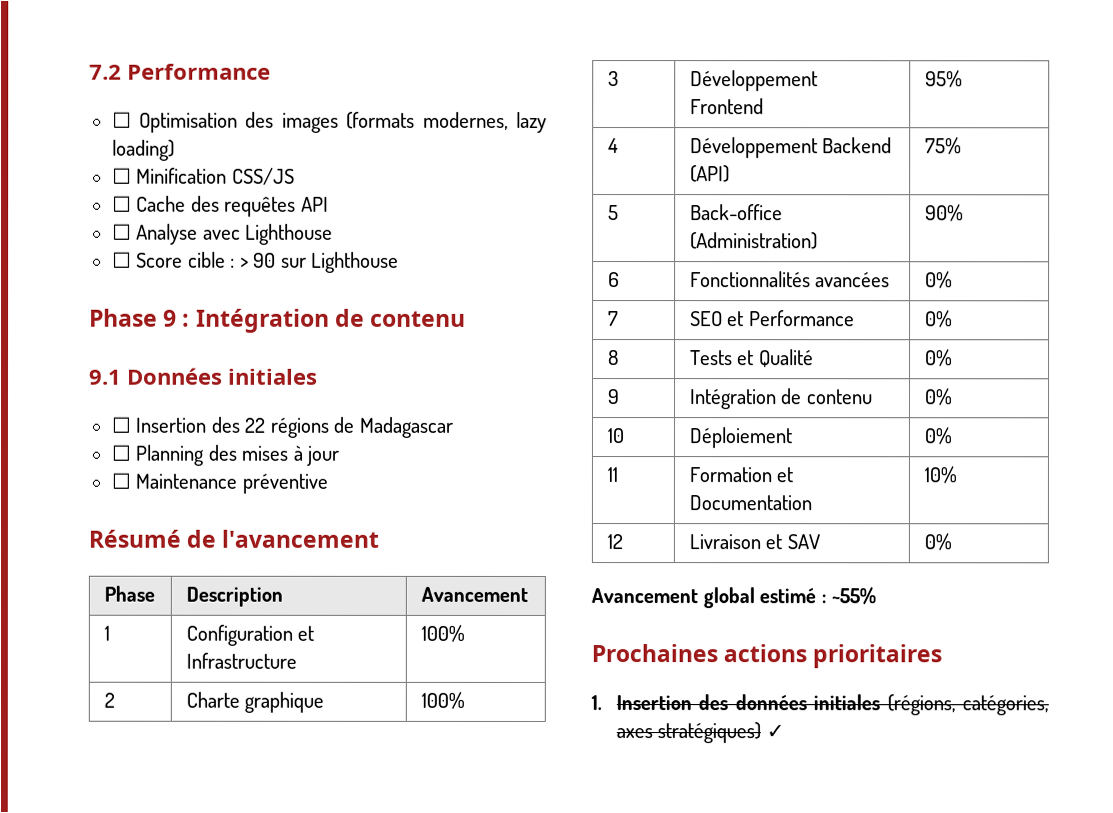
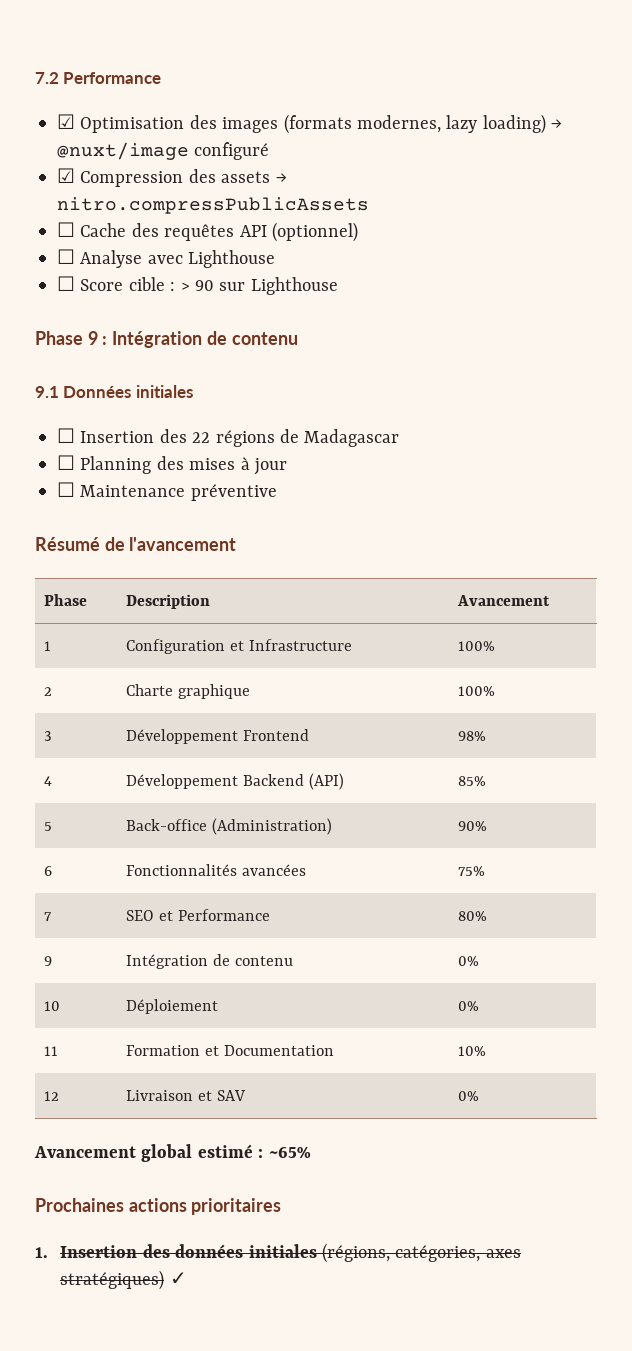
- ☐ Optimisation des images (formats modernes, lazy loading)
- ☐ Minification CSS/JS
+ ☑ Optimisation des images (formats modernes, lazy loading) → @nuxt/image configuré
+ ☑ Compression des assets → nitro.compressPublicAssets
- ☐ Cache des requêtes API
+ ☐ Cache des requêtes API (optionnel)
- 3 | Développement Frontend | 95%
+ 3 | Développement Frontend | 98%
- 4 | Développement Backend (API) | 75%
+ 4 | Développement Backend (API) | 85%
- 6 | Fonctionnalités avancées | 0%
+ 6 | Fonctionnalités avancées | 75%
- 7 | SEO et Performance | 0%
- 8 | Tests et Qualité | 0%
+ 7 | SEO et Performance | 80%
- Avancement global estimé : ~55%
+ Avancement global estimé : ~65%

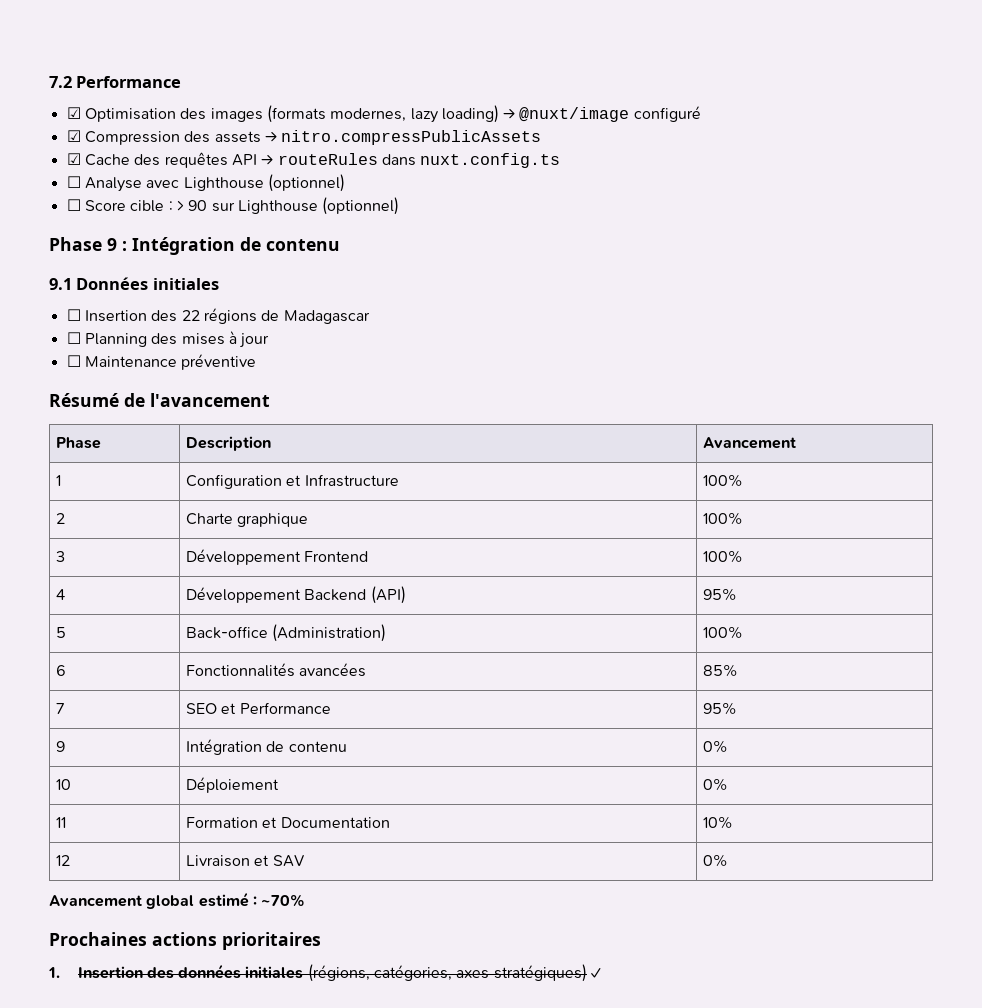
- ☐ Cache des requêtes API (optionnel)
+ ☑ Cache des requêtes API → routeRules dans nuxt.config.ts
- ☐ Analyse avec Lighthouse
+ ☐ Analyse avec Lighthouse (optionnel)
- ☐ Score cible : > 90 sur Lighthouse
+ ☐ Score cible : > 90 sur Lighthouse (optionnel)
- 3 | Développement Frontend | 98%
+ 3 | Développement Frontend | 100%
- 4 | Développement Backend (API) | 85%
+ 4 | Développement Backend (API) | 95%
- 5 | Back-office (Administration) | 90%
+ 5 | Back-office (Administration) | 100%
- 6 | Fonctionnalités avancées | 75%
+ 6 | Fonctionnalités avancées | 85%
- 7 | SEO et Performance | 80%
+ 7 | SEO et Performance | 95%
- Avancement global estimé : ~65%
+ Avancement global estimé : ~70%

